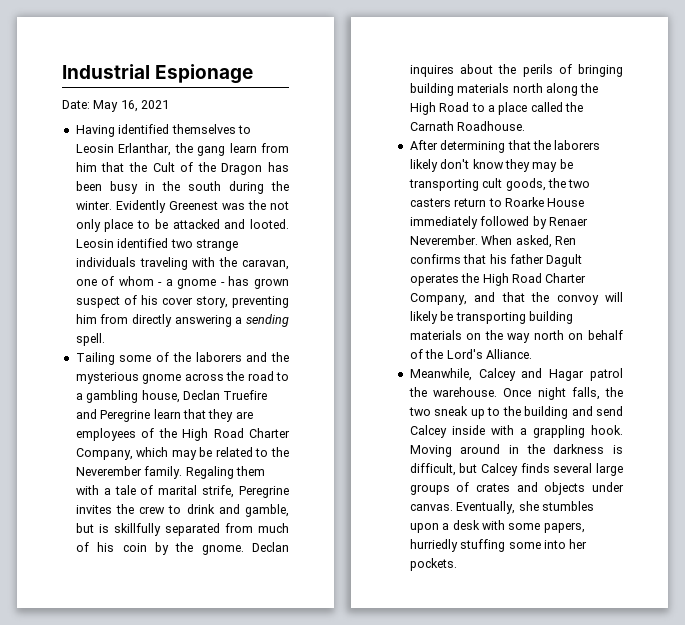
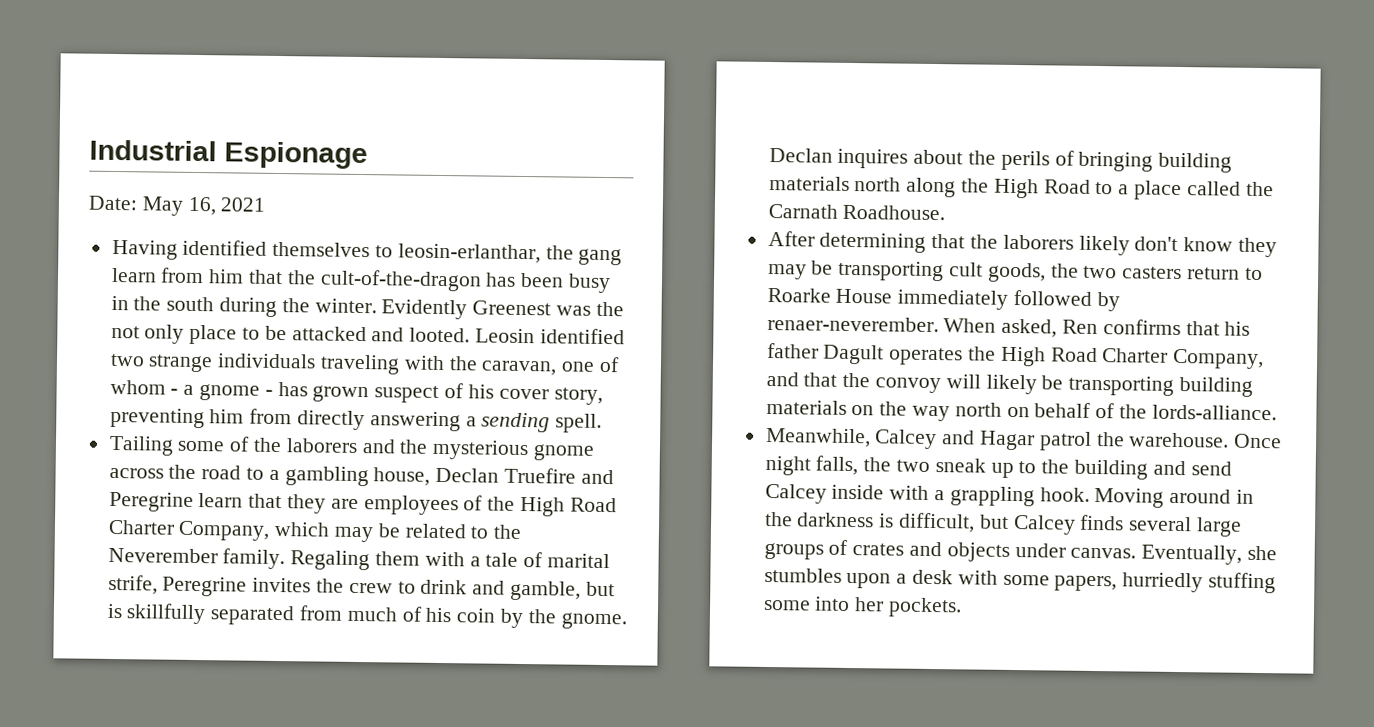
- Having identified themselves to Leosin Erlanthar, the gang learn from him that the Cult of the Dragon has been busy in the south during the winter.
+ Having identified themselves to leosin-erlanthar, the gang learn from him that the cult-of-the-dragon has been busy in the south during the winter.
- After determining that the laborers likely don't know they may be transporting cult goods, the two casters return to Roarke House immediately followed by Renaer Neverember.
+ After determining that the laborers likely don't know they may be transporting cult goods, the two casters return to Roarke House immediately followed by renaer-neverember.
- When asked, Ren confirms that his father Dagult operates the High Road Charter Company, and that the convoy will likely be transporting building materials on the way north on behalf of the Lord's Alliance.
+ When asked, Ren confirms that his father Dagult operates the High Road Charter Company, and that the convoy will likely be transporting building materials on the way north on behalf of the lords-alliance.

